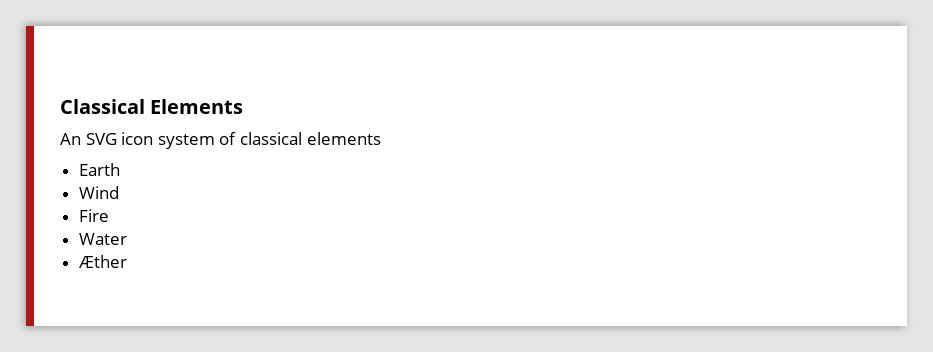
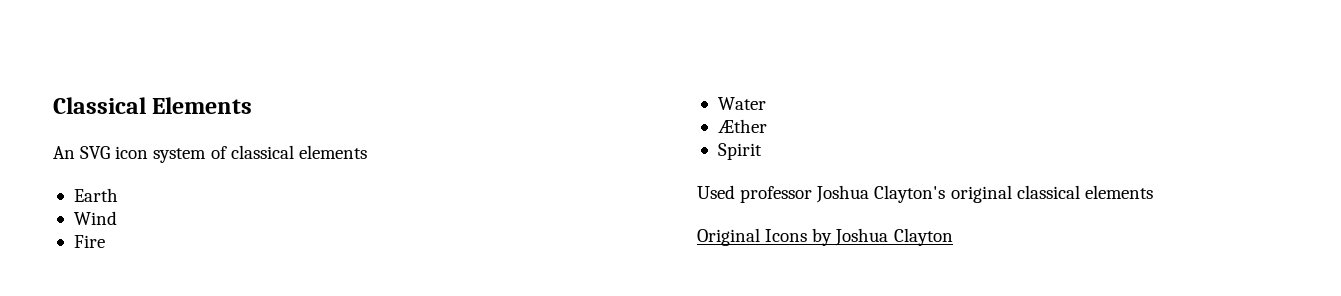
+ Spirit
+ Used professor Joshua Clayton's original classical elements
+ Original Icons by Joshua Clayton

